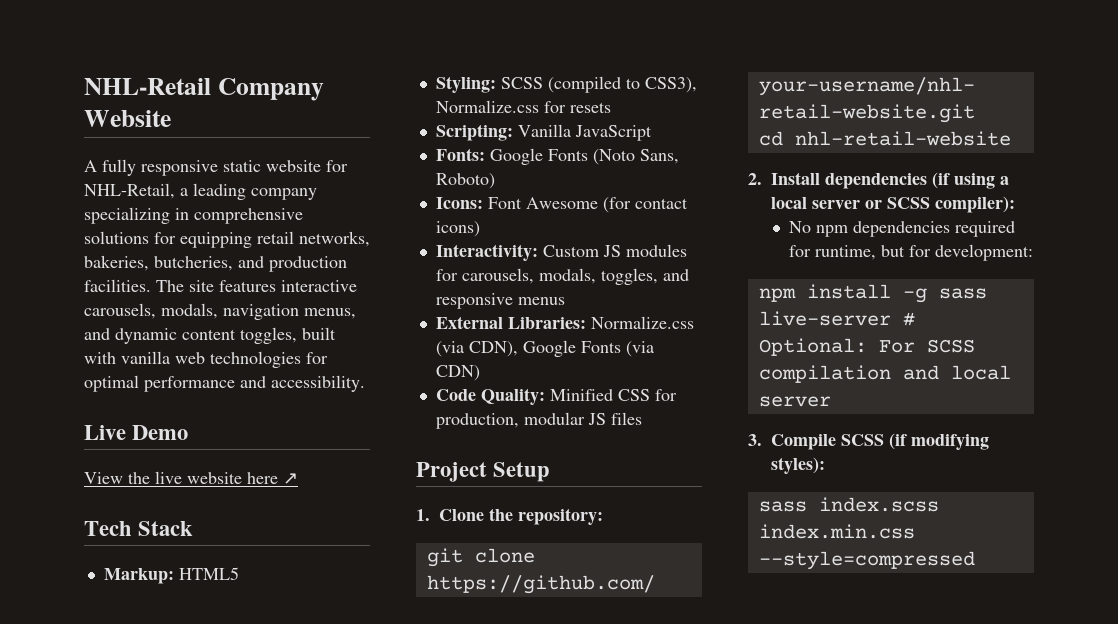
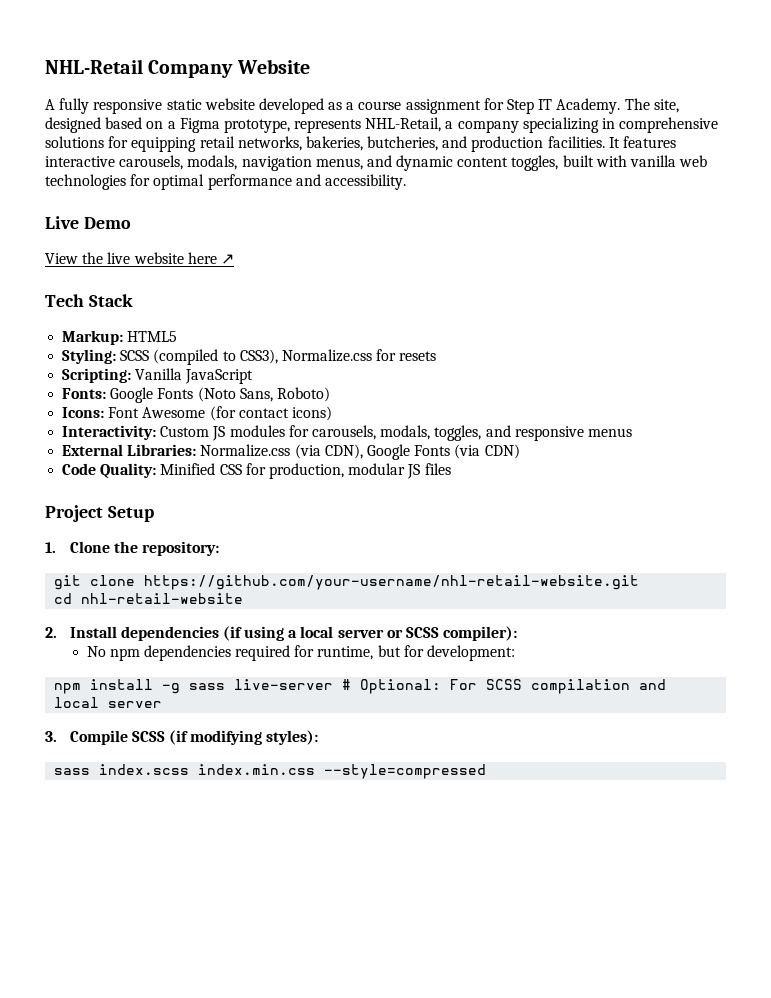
- A fully responsive static website for NHL-Retail, a leading company specializing in comprehensive solutions for equipping retail networks, bakeries, butcheries, and production facilities.
+ A fully responsive static website developed as a course assignment for Step IT Academy. The site, designed based on a Figma prototype, represents NHL-Retail, a company specializing in comprehensive solutions for equipping retail networks, bakeries, butcheries, and production facilities.
- The site features interactive carousels, modals, navigation menus, and dynamic content toggles, built with vanilla web technologies for optimal performance and accessibility.
+ It features interactive carousels, modals, navigation menus, and dynamic content toggles, built with vanilla web technologies for optimal performance and accessibility.

